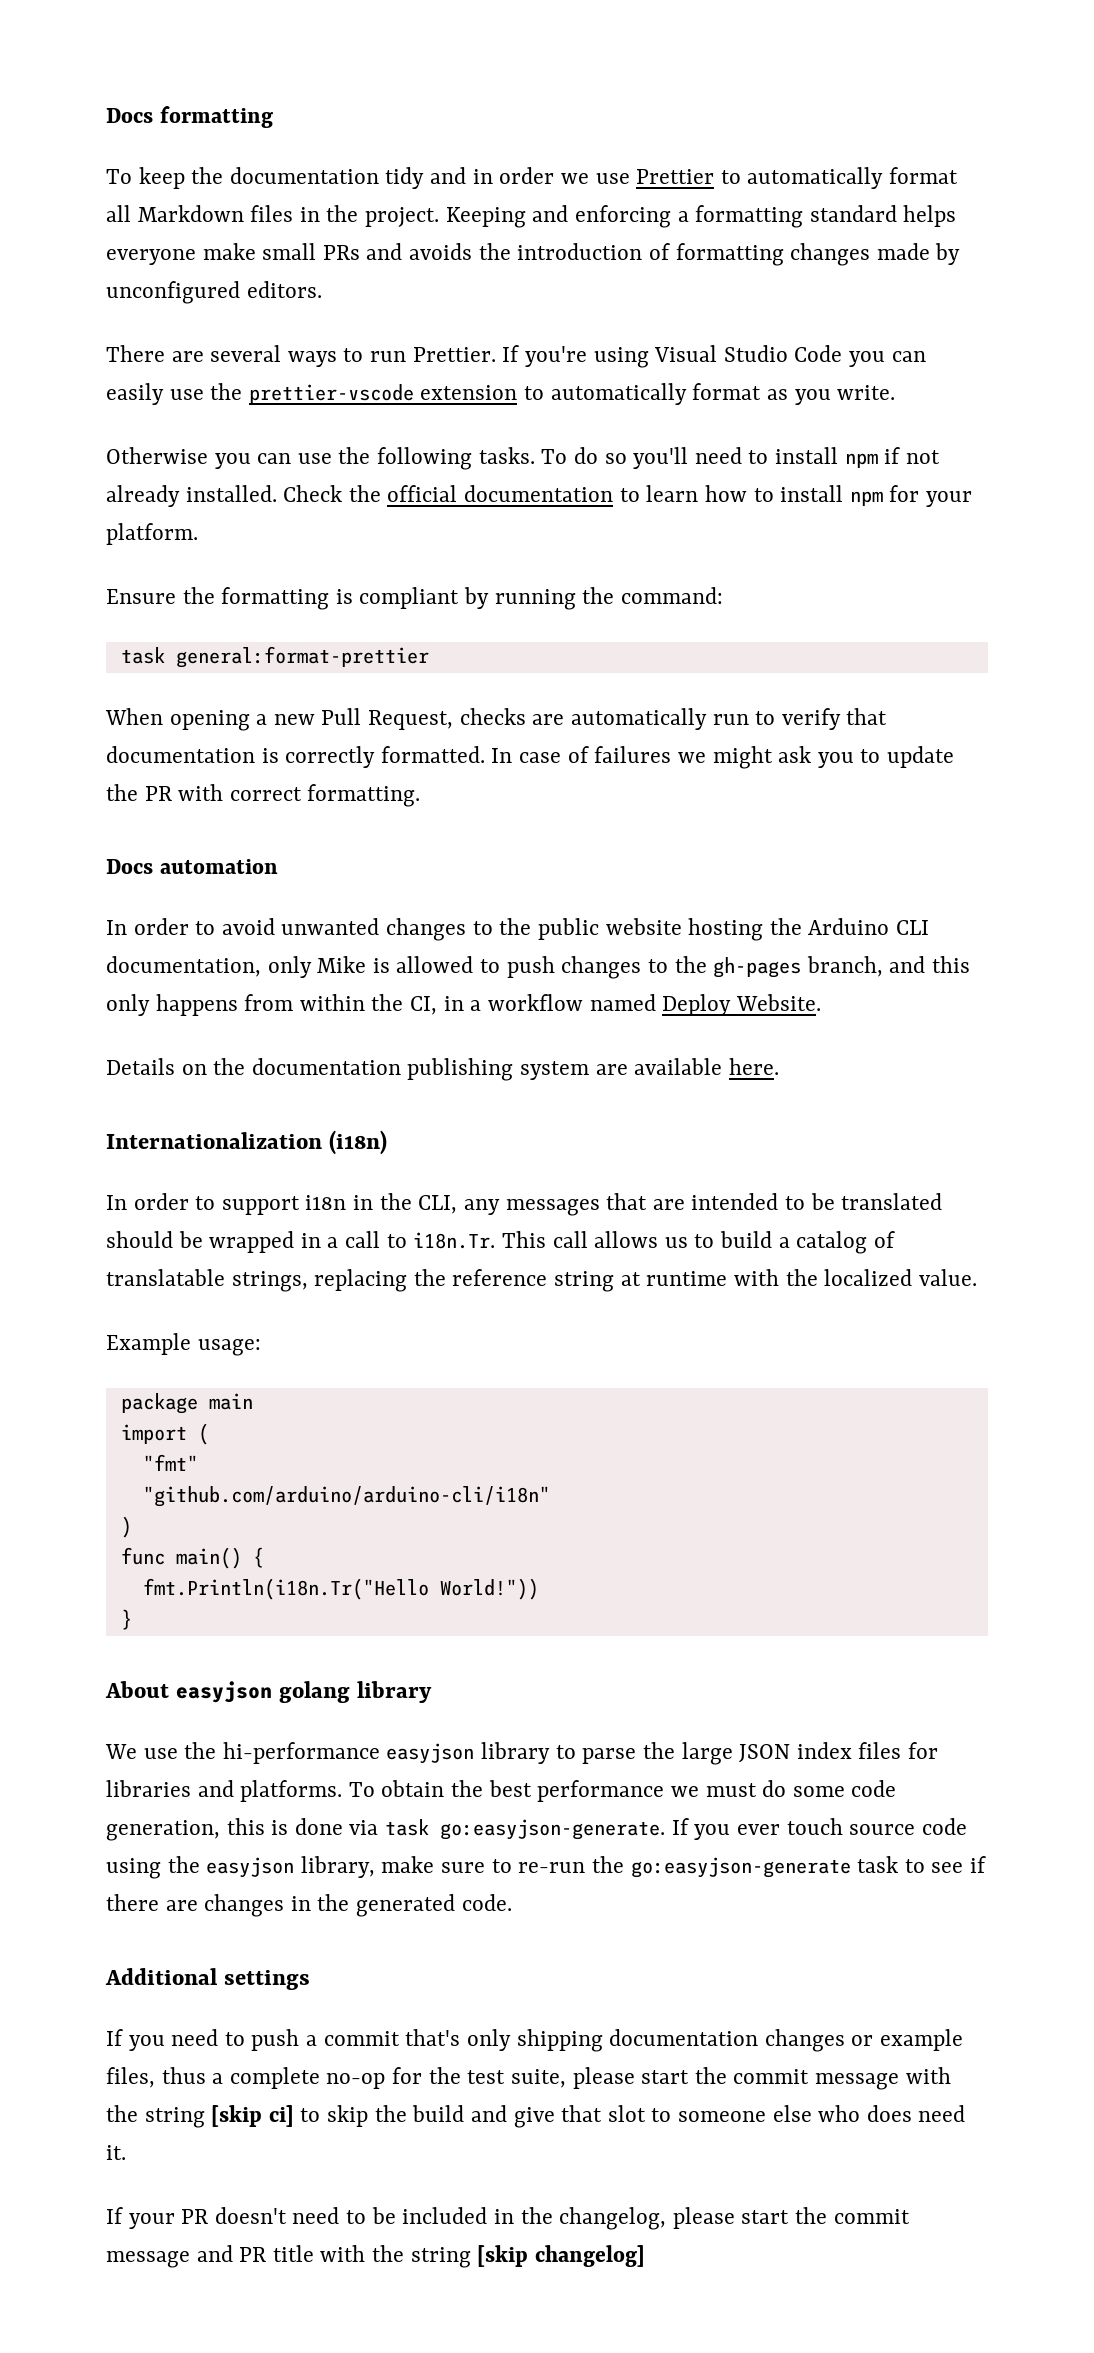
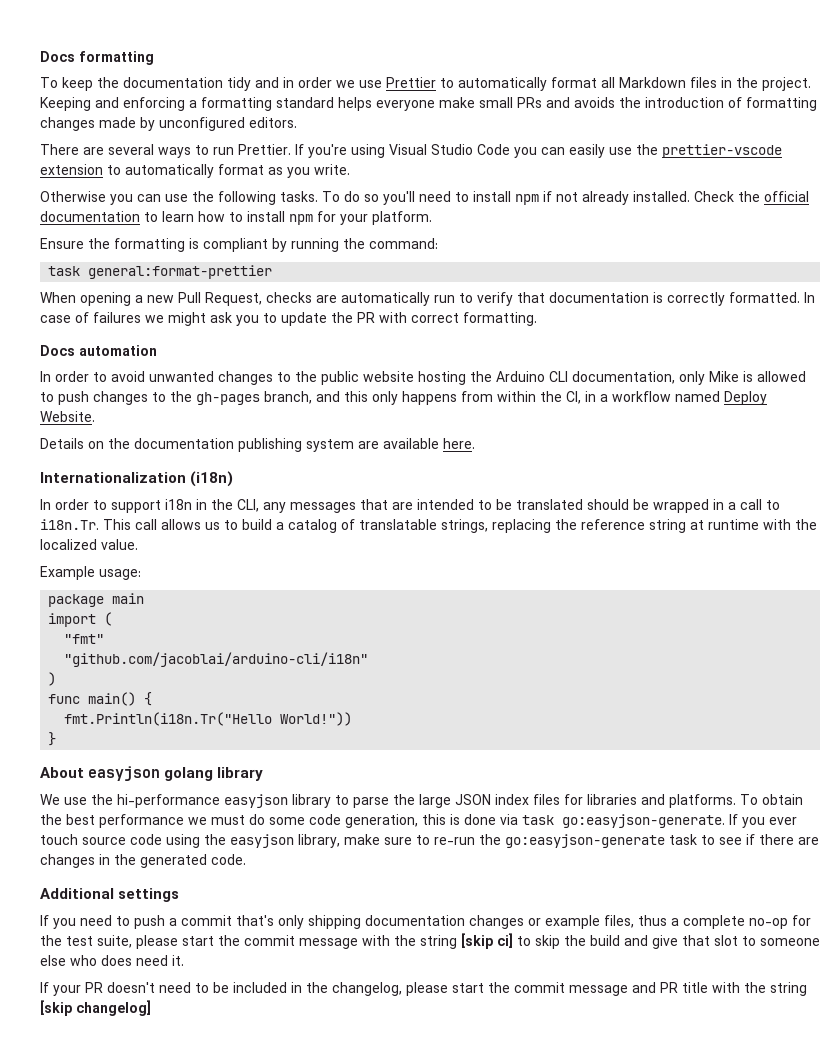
- "github.com/arduino/arduino-cli/i18n"
+ "github.com/jacoblai/arduino-cli/i18n"

